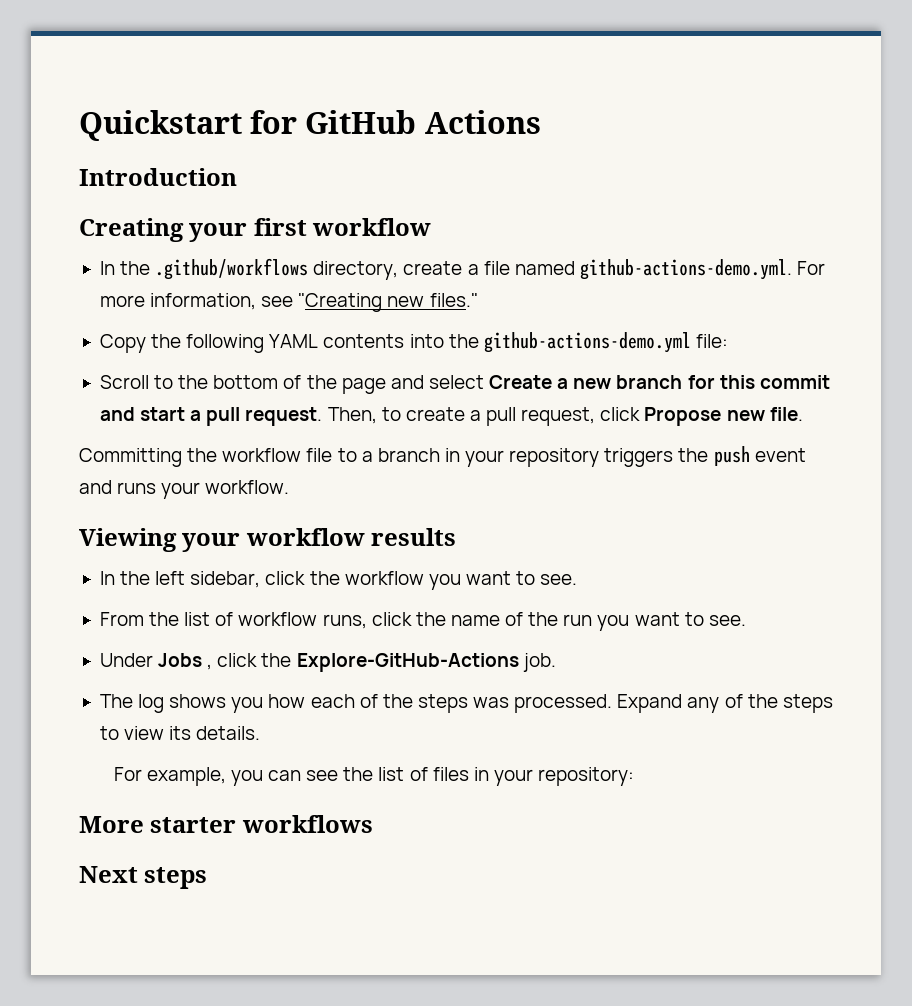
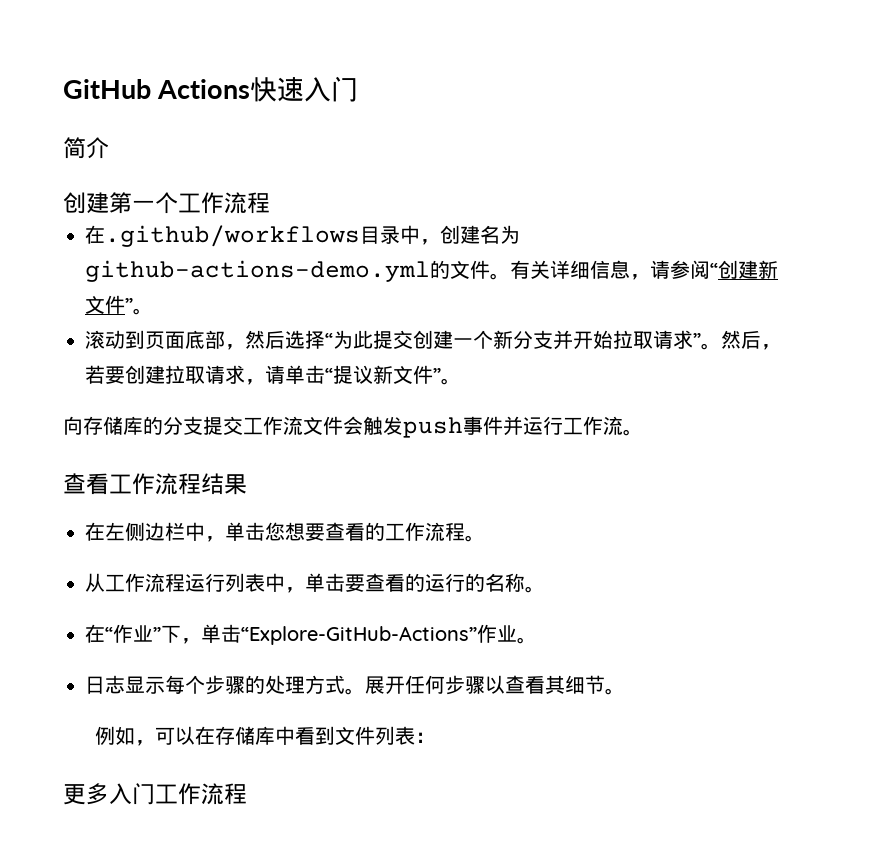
- Quickstart for GitHub Actions
- Introduction
- Creating your first workflow
- In the .github/workflows directory, create a file named github-actions-demo.yml. For more information, see "Creating new files."
- Copy the following YAML contents into the github-actions-demo.yml file:
- Scroll to the bottom of the page and select Create a new branch for this commit and start a pull request. Then, to create a pull request, click Propose new file.
- Committing the workflow file to a branch in your repository triggers the push event and runs your workflow.
- Viewing your workflow results
- In the left sidebar, click the workflow you want to see.
- From the list of workflow runs, click the name of the run you want to see.
- Under Jobs , click the Explore-GitHub-Actions job.
- The log shows you how each of the steps was processed. Expand any of the steps to view its details.
- For example, you can see the list of files in your repository:
- More starter workflows
- Next steps
+ GitHub Actions快速入门
+ 简介
+ 创建第一个工作流程
+ 在.github/workflows目录中，创建名为github-actions-demo.yml的文件。有关详细信息，请参阅“创建新文件”。
+ 滚动到页面底部，然后选择“为此提交创建一个新分支并开始拉取请求”。然后，若要创建拉取请求，请单击“提议新文件”。
+ 向存储库的分支提交工作流文件会触发push事件并运行工作流。
+ 查看工作流程结果
+ 在左侧边栏中，单击您想要查看的工作流程。
+ 从工作流程运行列表中，单击要查看的运行的名称。
+ 在“作业”下，单击“Explore-GitHub-Actions”作业。
+ 日志显示每个步骤的处理方式。展开任何步骤以查看其细节。
+ 例如，可以在存储库中看到文件列表：
+ 更多入门工作流程

